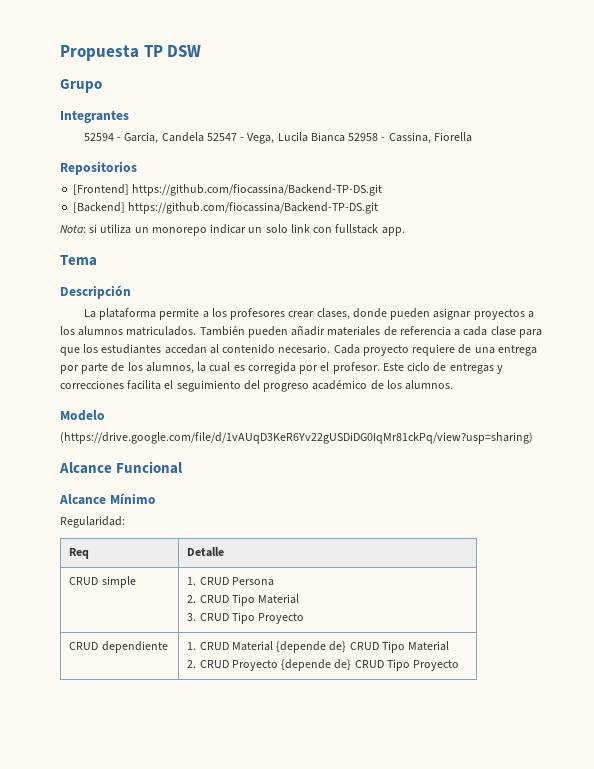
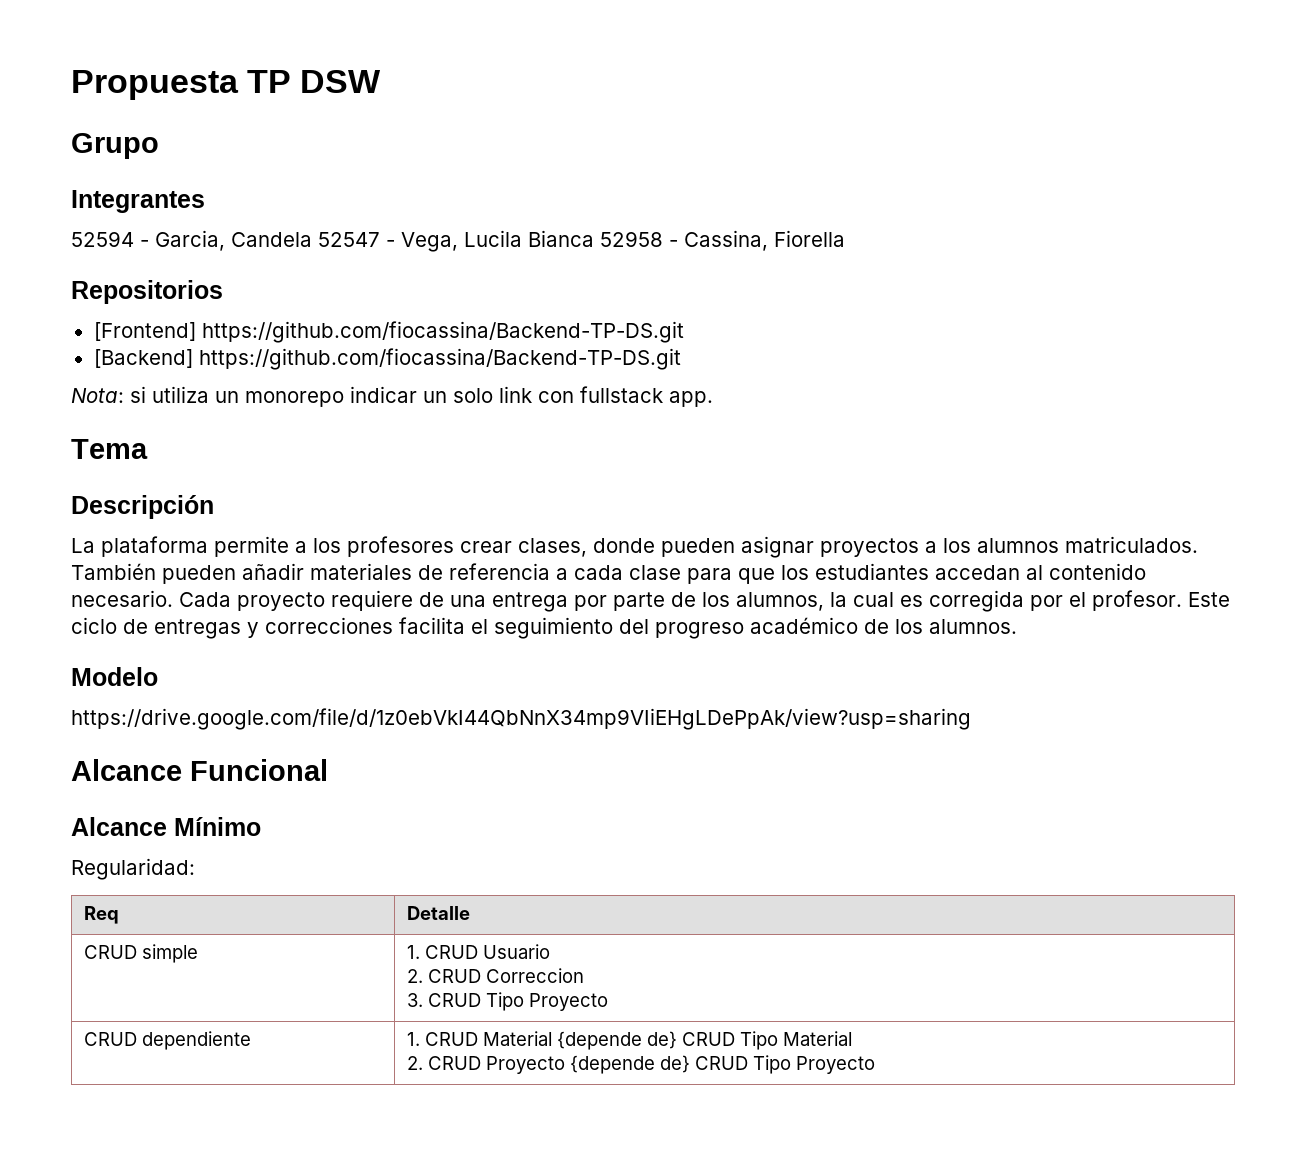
- (https://drive.google.com/file/d/1vAUqD3KeR6Yv22gUSDiDG0IqMr81ckPq/view?usp=sharing)
+ https://drive.google.com/file/d/1z0ebVkI44QbNnX34mp9VIiEHgLDePpAk/view?usp=sharing
- CRUD simple | 1. CRUD Persona
- 2. CRUD Tipo Material
+ CRUD simple | 1. CRUD Usuario
+ 2. CRUD Correccion

